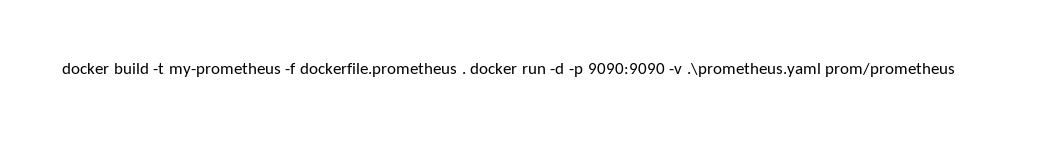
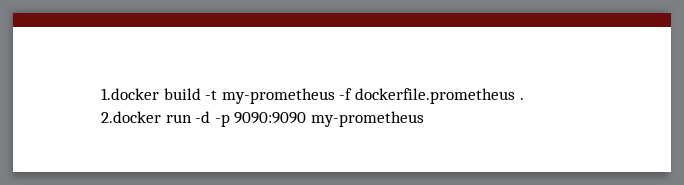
- docker build -t my-prometheus -f dockerfile.prometheus . docker run -d -p 9090:9090 -v .\prometheus.yaml prom/prometheus
+ 1.docker build -t my-prometheus -f dockerfile.prometheus . 2.docker run -d -p 9090:9090 my-prometheus

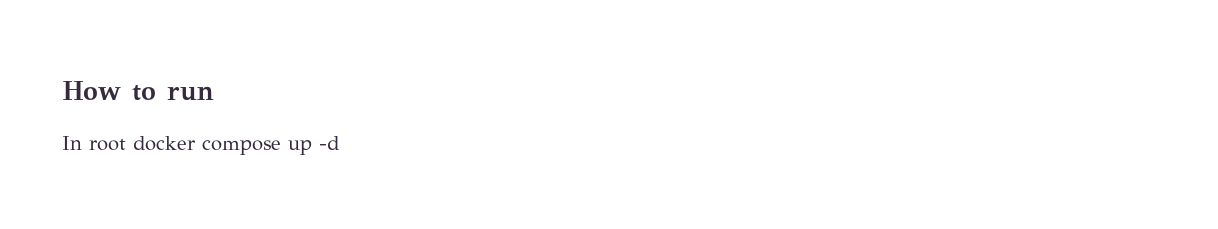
- 1.docker build -t my-prometheus -f dockerfile.prometheus . 2.docker run -d -p 9090:9090 my-prometheus
+ How to run
+ In root docker compose up -d

